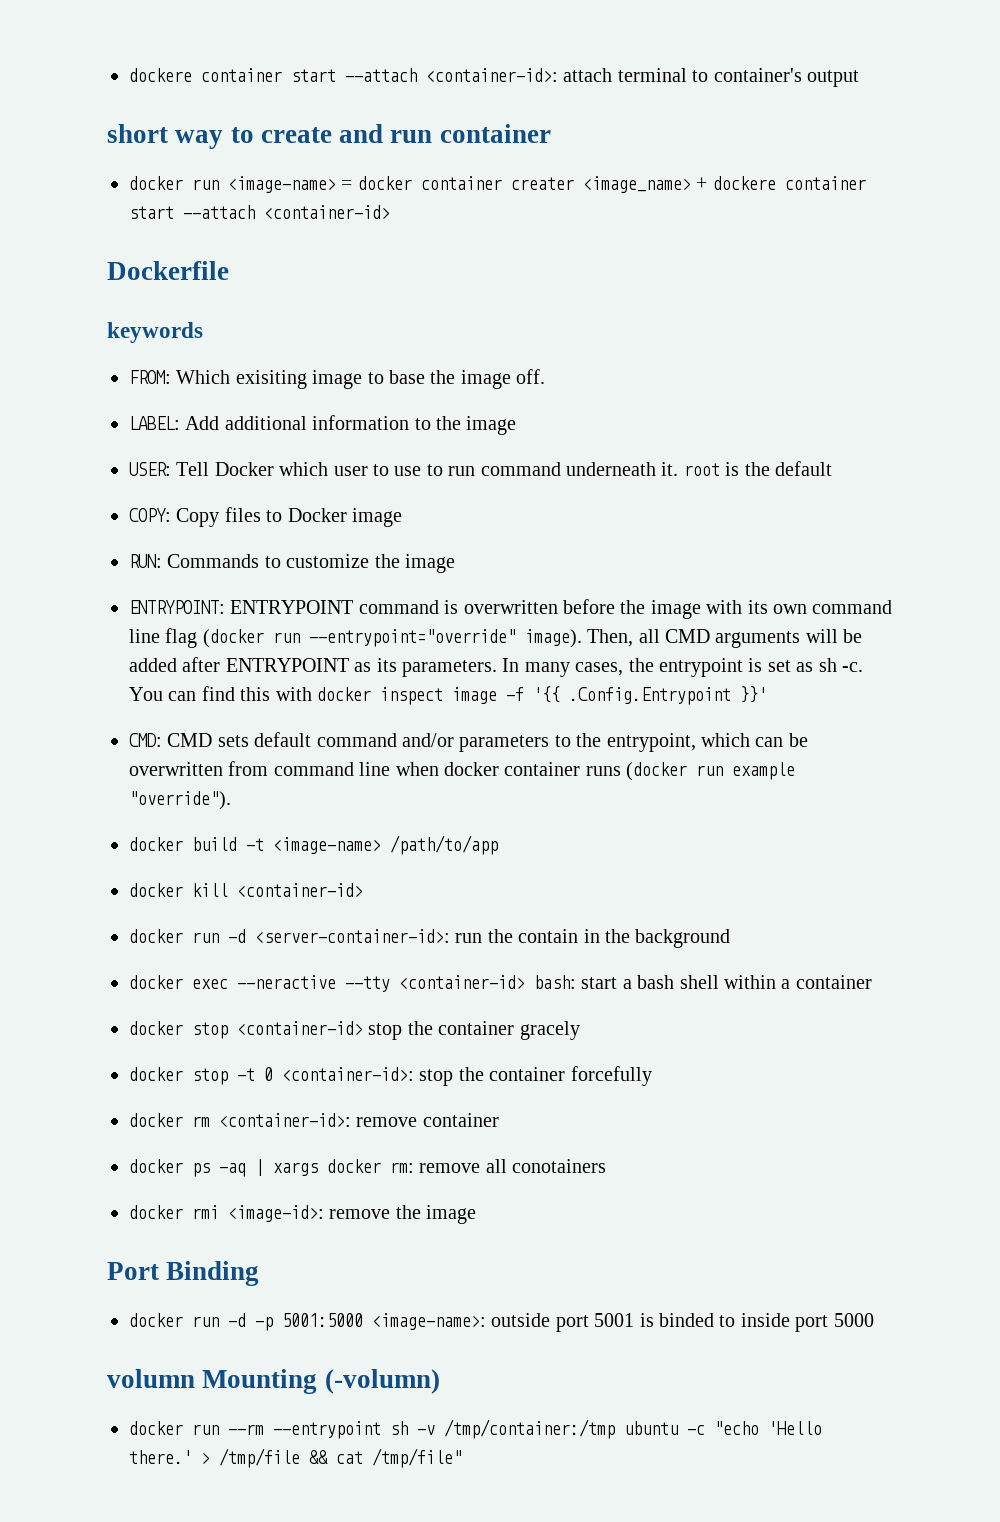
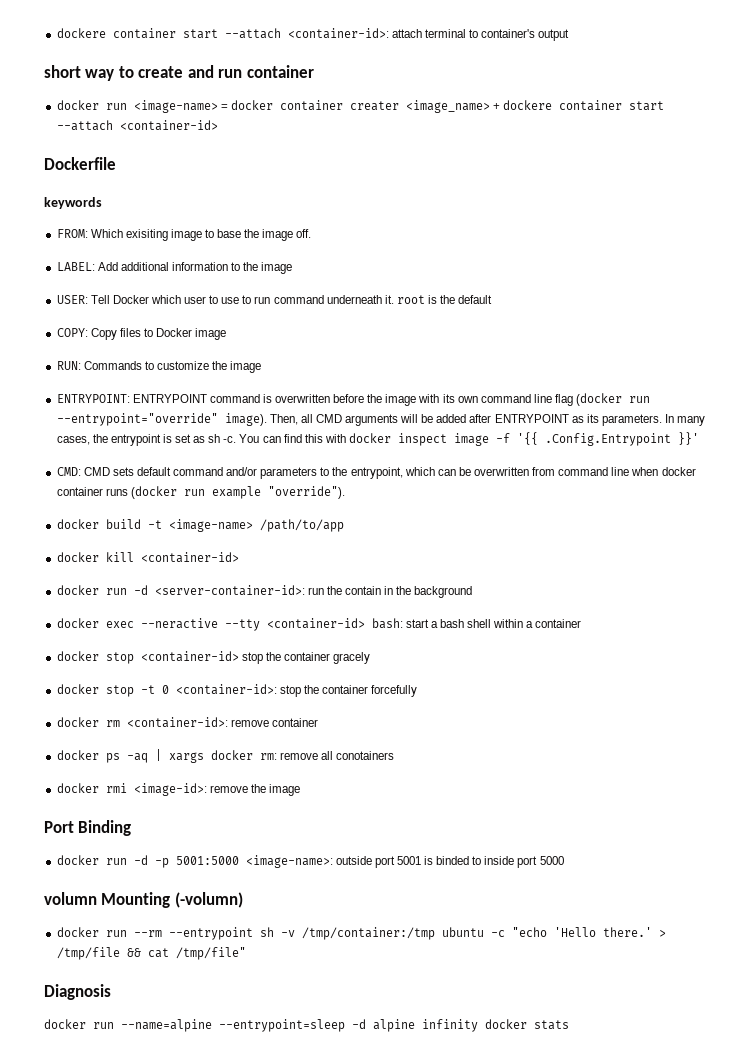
+ Diagnosis
+ docker run --name=alpine --entrypoint=sleep -d alpine infinity docker stats

